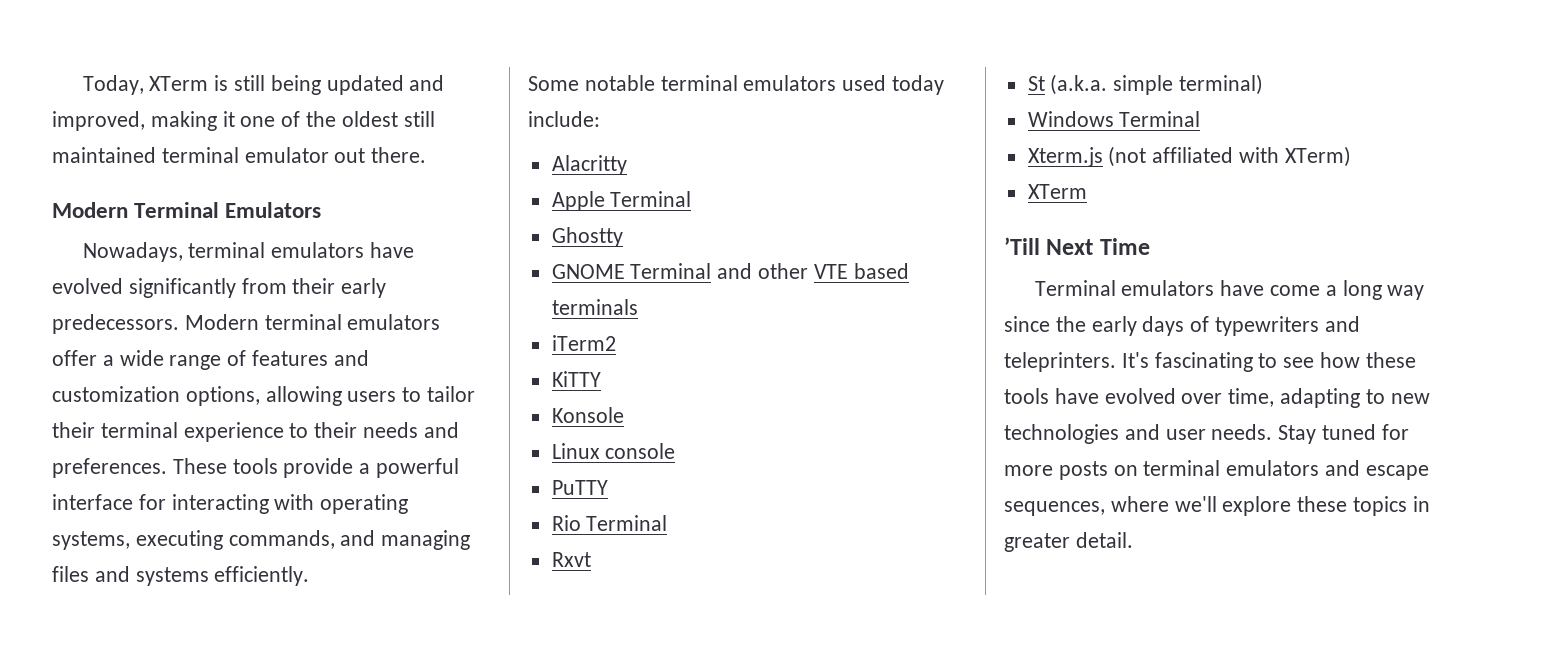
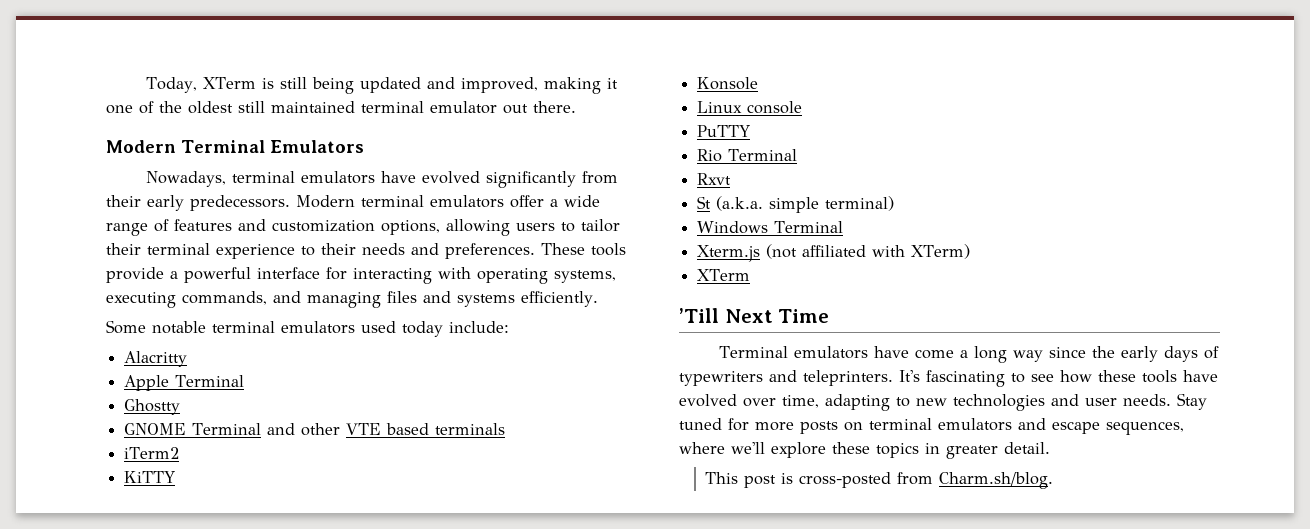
+ This post is cross-posted from Charm.sh/blog.

